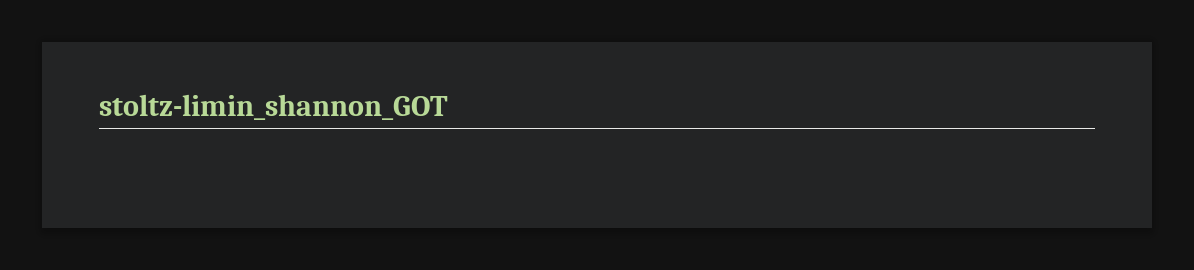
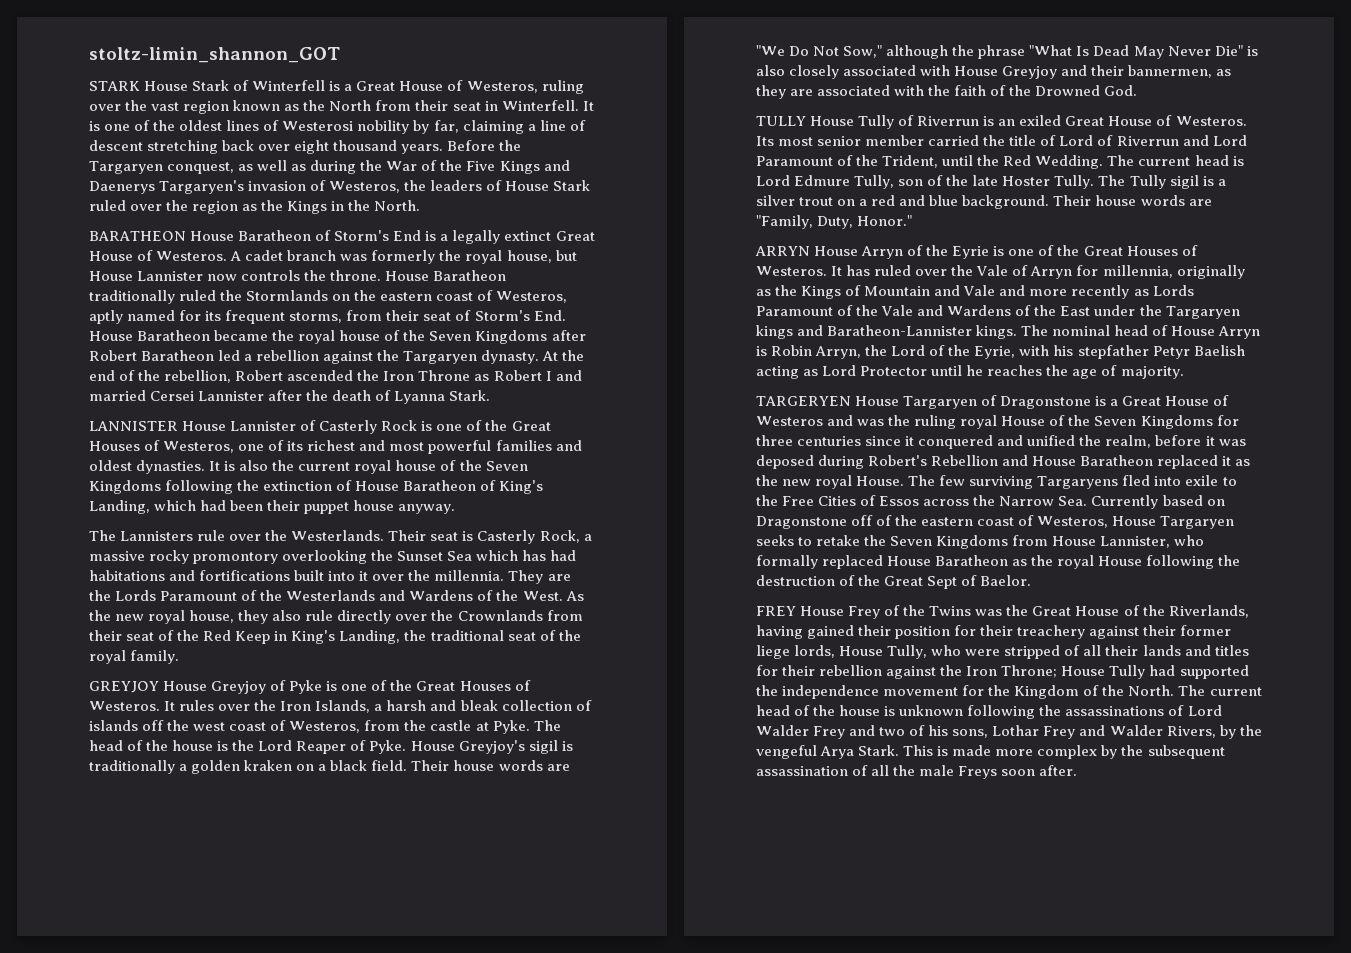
+ STARK House Stark of Winterfell is a Great House of Westeros, ruling over the vast region known as the North from their seat in Winterfell. It is one of the oldest lines of Westerosi nobility by far, claiming a line of descent stretching back over eight thousand years. Before the Targaryen conquest, as well as during the War of the Five Kings and Daenerys Targaryen's invasion of Westeros, the leaders of House Stark ruled over the region as the Kings in the North.
+ BARATHEON House Baratheon of Storm's End is a legally extinct Great House of Westeros. A cadet branch was formerly the royal house, but House Lannister now controls the throne. House Baratheon traditionally ruled the Stormlands on the eastern coast of Westeros, aptly named for its frequent storms, from their seat of Storm's End. House Baratheon became the royal house of the Seven Kingdoms after Robert Baratheon led a rebellion against the Targaryen dynasty. At the end of the rebellion, Robert ascended the Iron Throne as Robert I and married Cersei Lannister after the death of Lyanna Stark.
+ LANNISTER House Lannister of Casterly Rock is one of the Great Houses of Westeros, one of its richest and most powerful families and oldest dynasties. It is also the current royal house of the Seven Kingdoms following the extinction of House Baratheon of King's Landing, which had been their puppet house anyway.
+ The Lannisters rule over the Westerlands. Their seat is Casterly Rock, a massive rocky promontory overlooking the Sunset Sea which has had habitations and fortifications built into it over the millennia. They are the Lords Paramount of the Westerlands and Wardens of the West. As the new royal house, they also rule directly over the Crownlands from their seat of the Red Keep in King's Landing, the traditional seat of the royal family.
+ GREYJOY House Greyjoy of Pyke is one of the Great Houses of Westeros. It rules over the Iron Islands, a harsh and bleak collection of islands off the west coast of Westeros, from the castle at Pyke. The head of the house is the Lord Reaper of Pyke. House Greyjoy's sigil is traditionally a golden kraken on a black field. Their house words are "We Do Not Sow," although the phrase "What Is Dead May Never Die" is also closely associated with House Greyjoy and their bannermen, as they are associated with the faith of the Drowned God.
+ TULLY House Tully of Riverrun is an exiled Great House of Westeros. Its most senior member carried the title of Lord of Riverrun and Lord Paramount of the Trident, until the Red Wedding. The current head is Lord Edmure Tully, son of the late Hoster Tully. The Tully sigil is a silver trout on a red and blue background. Their house words are "Family, Duty, Honor."
+ ARRYN House Arryn of the Eyrie is one of the Great Houses of Westeros. It has ruled over the Vale of Arryn for millennia, originally as the Kings of Mountain and Vale and more recently as Lords Paramount of the Vale and Wardens of the East under the Targaryen kings and Baratheon-Lannister kings. The nominal head of House Arryn is Robin Arryn, the Lord of the Eyrie, with his stepfather Petyr Baelish acting as Lord Protector until he reaches the age of majority.
+ TARGERYEN House Targaryen of Dragonstone is a Great House of Westeros and was the ruling royal House of the Seven Kingdoms for three centuries since it conquered and unified the realm, before it was deposed during Robert's Rebellion and House Baratheon replaced it as the new royal House. The few surviving Targaryens fled into exile to the Free Cities of Essos across the Narrow Sea. Currently based on Dragonstone off of the eastern coast of Westeros, House Targaryen seeks to retake the Seven Kingdoms from House Lannister, who formally replaced House Baratheon as the royal House following the destruction of the Great Sept of Baelor.
+ FREY House Frey of the Twins was the Great House of the Riverlands, having gained their position for their treachery against their former liege lords, House Tully, who were stripped of all their lands and titles for their rebellion against the Iron Throne; House Tully had supported the independence movement for the Kingdom of the North. The current head of the house is unknown following the assassinations of Lord Walder Frey and two of his sons, Lothar Frey and Walder Rivers, by the vengeful Arya Stark. This is made more complex by the subsequent assassination of all the male Freys soon after.

